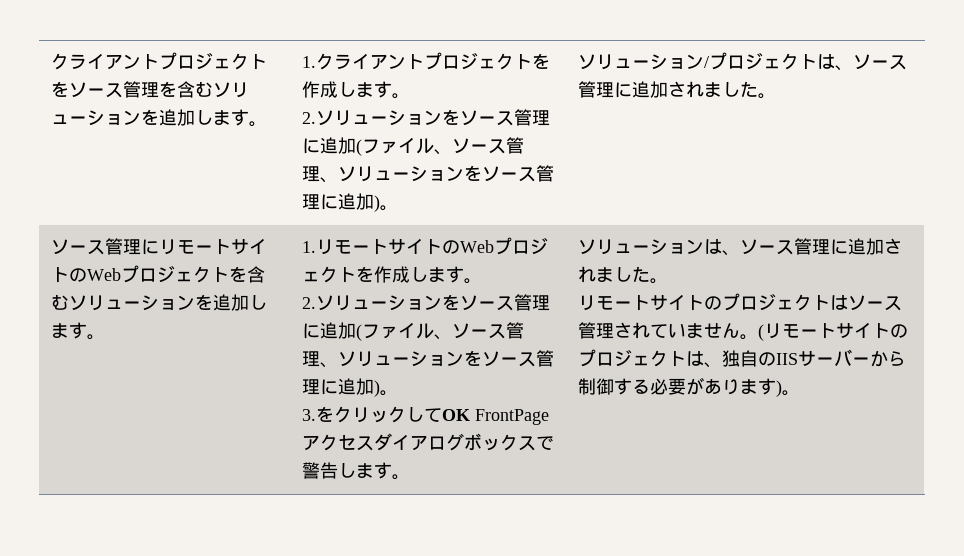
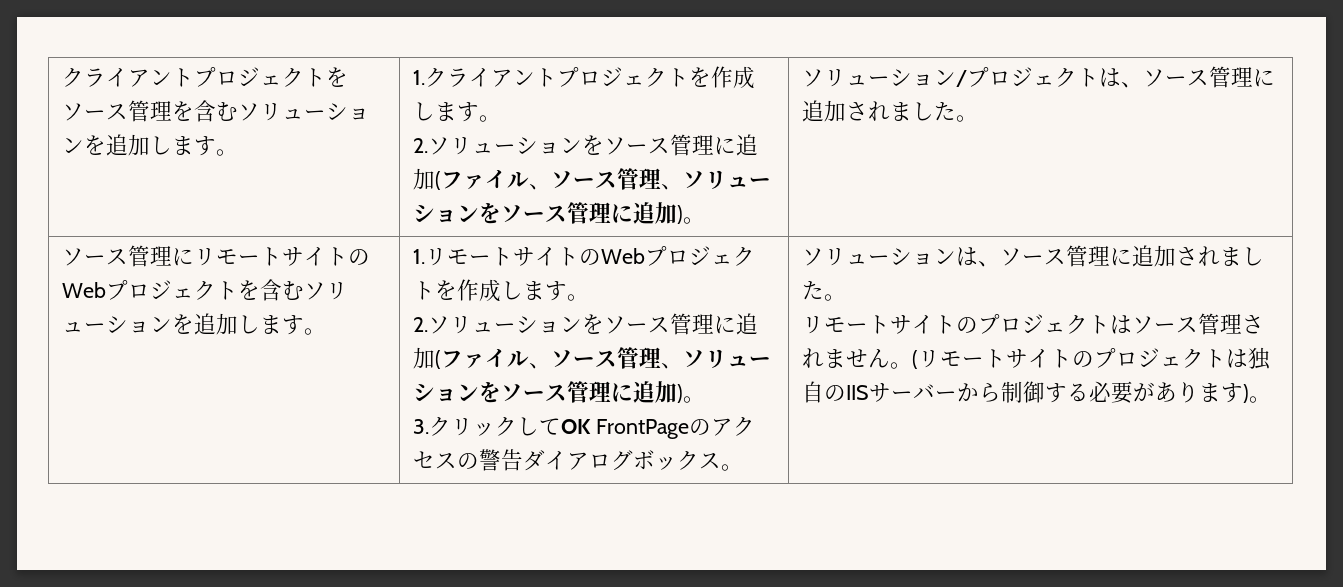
- 3.をクリックしてOK FrontPageアクセスダイアログボックスで警告します。
+ 3.クリックしてOK FrontPageのアクセスの警告ダイアログボックス。
- リモートサイトのプロジェクトはソース管理されていません。
+ リモートサイトのプロジェクトはソース管理されません。
- (リモートサイトのプロジェクトは、独自のIISサーバーから制御する必要があります)。
+ (リモートサイトのプロジェクトは独自のIISサーバーから制御する必要があります)。

